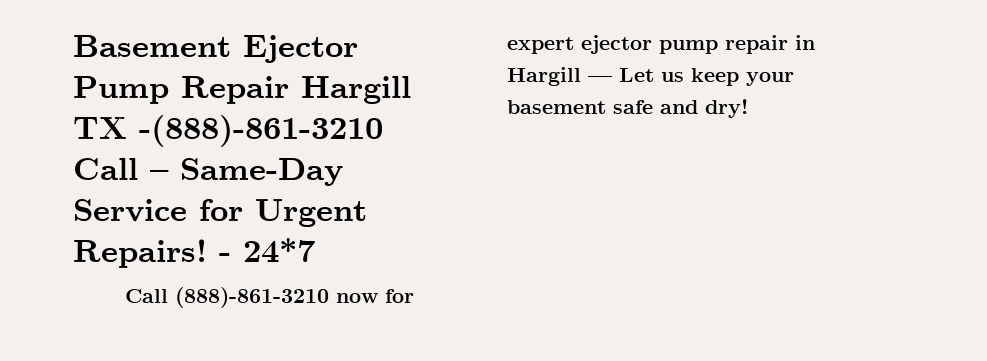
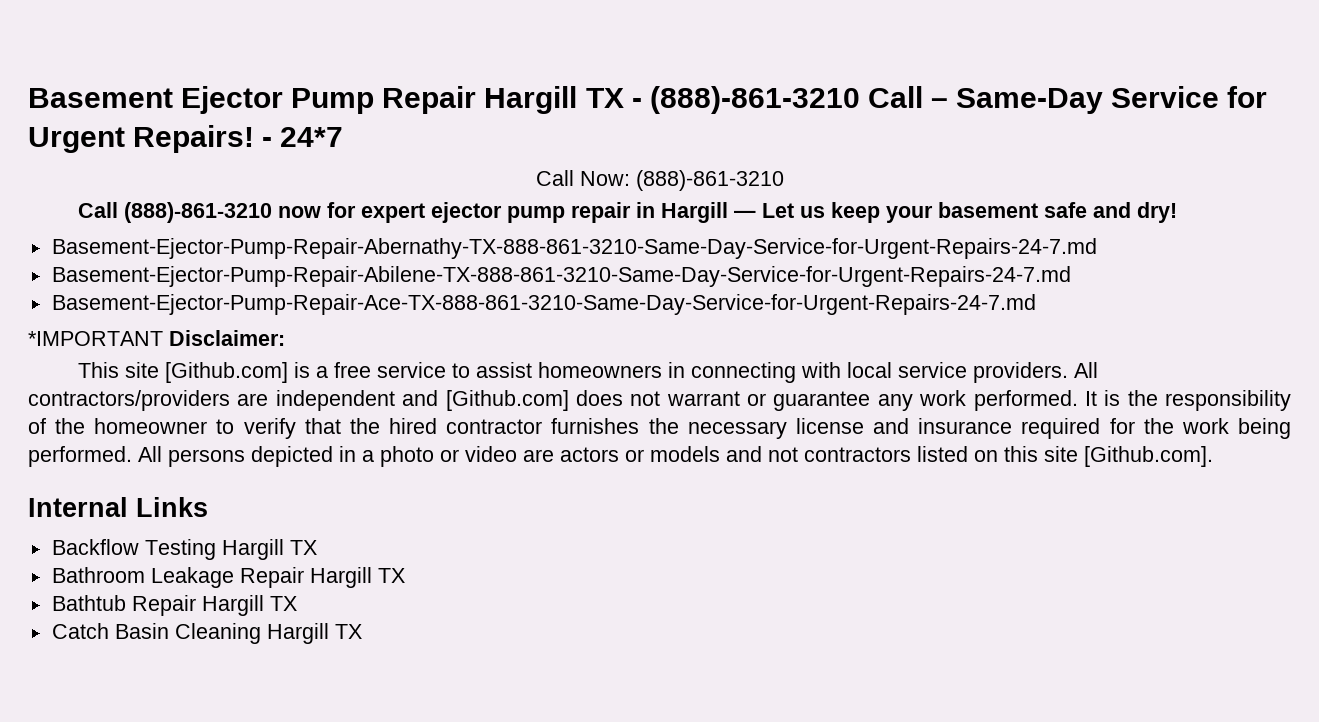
- Basement Ejector Pump Repair Hargill TX -(888)-861-3210 Call – Same-Day Service for Urgent Repairs!
+ Basement Ejector Pump Repair Hargill TX - (888)-861-3210 Call – Same-Day Service for Urgent Repairs!
+ Call Now: (888)-861-3210
+ Basement-Ejector-Pump-Repair-Abernathy-TX-888-861-3210-Same-Day-Service-for-Urgent-Repairs-24-7.md
+ Basement-Ejector-Pump-Repair-Abilene-TX-888-861-3210-Same-Day-Service-for-Urgent-Repairs-24-7.md
+ Basement-Ejector-Pump-Repair-Ace-TX-888-861-3210-Same-Day-Service-for-Urgent-Repairs-24-7.md
+ *IMPORTANT Disclaimer:
+ This site [Github.com] is a free service to assist homeowners in connecting with local service providers. All contractors/providers are independent and [Github.com] does not warrant or guarantee any work performed. It is the responsibility of the homeowner to verify that the hired contractor furnishes the necessary license and insurance required for the work being performed. All persons depicted in a photo or video are actors or models and not contractors listed on this site [Github.com].
+ Internal Links
+ Backflow Testing Hargill TX
+ Bathroom Leakage Repair Hargill TX
+ Bathtub Repair Hargill TX
+ Catch Basin Cleaning Hargill TX

